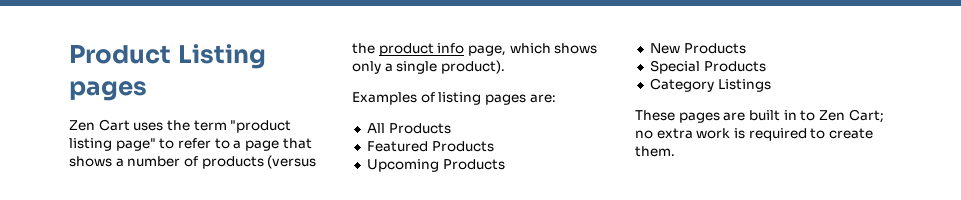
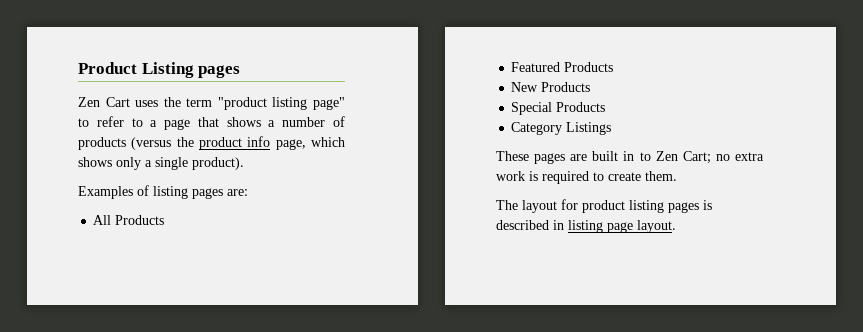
- Upcoming Products
+ The layout for product listing pages is described in listing page layout.

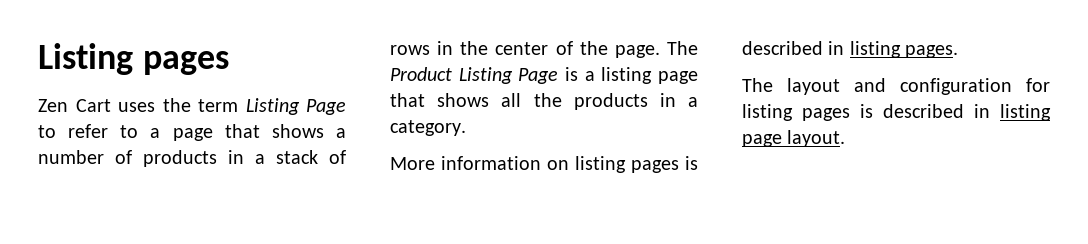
- Product Listing pages
+ Listing pages
- Zen Cart uses the term "product listing page" to refer to a page that shows a number of products (versus the product info page, which shows only a single product).
- Examples of listing pages are:
- All Products
- Featured Products
- New Products
- Special Products
- Category Listings
- These pages are built in to Zen Cart; no extra work is required to create them.
+ Zen Cart uses the term Listing Page to refer to a page that shows a number of products in a stack of rows in the center of the page. The Product Listing Page is a listing page that shows all the products in a category.
+ More information on listing pages is described in listing pages.
- The layout for product listing pages is described in listing page layout.
+ The layout and configuration for listing pages is described in listing page layout.

